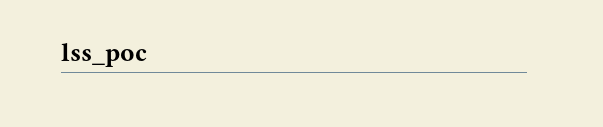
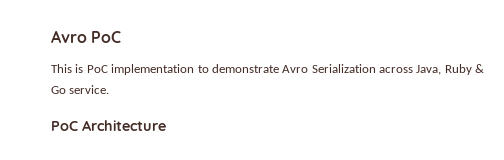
- lss_poc
+ Avro PoC
+ This is PoC implementation to demonstrate Avro Serialization across Java, Ruby & Go service.
+ PoC Architecture

